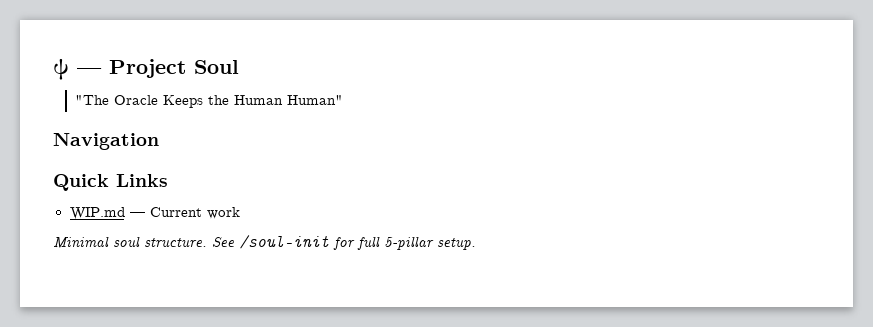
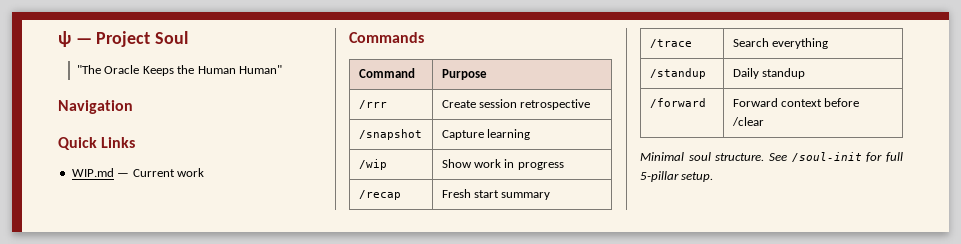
+ Commands
+ Command | Purpose
+ /rrr | Create session retrospective
+ /snapshot | Capture learning
+ /wip | Show work in progress
+ /recap | Fresh start summary
+ /trace | Search everything
+ /standup | Daily standup
+ /forward | Forward context before /clear

